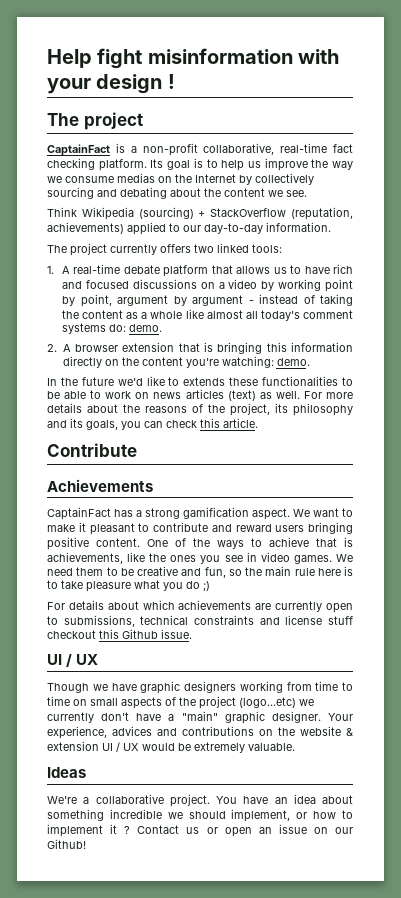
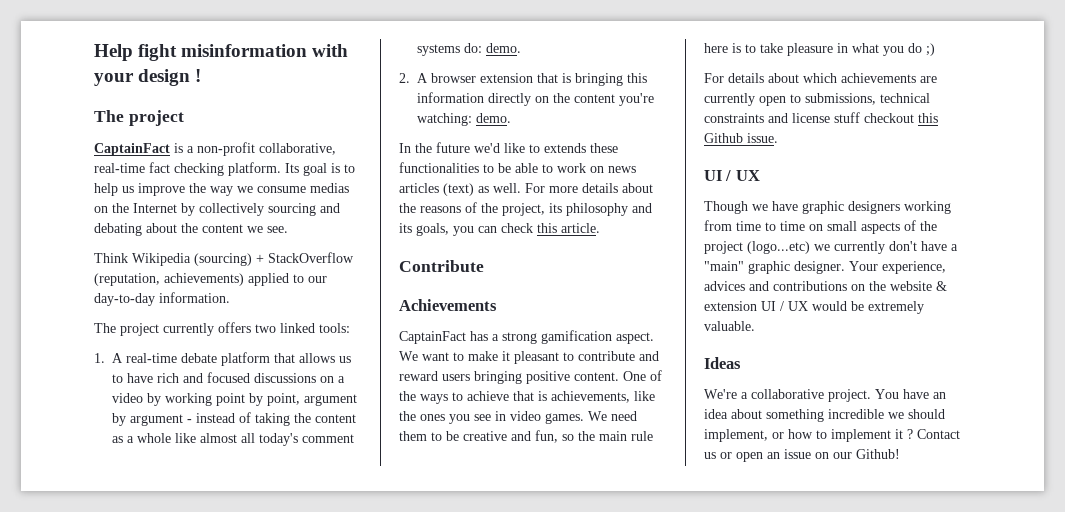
- We need them to be creative and fun, so the main rule here is to take pleasure what you do ;)
+ We need them to be creative and fun, so the main rule here is to take pleasure in what you do ;)

